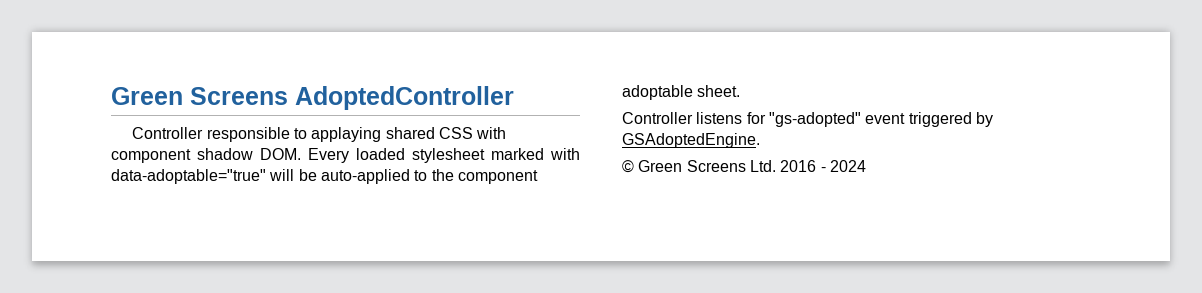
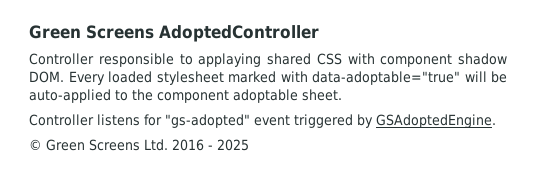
- © Green Screens Ltd. 2016 - 2024
+ © Green Screens Ltd. 2016 - 2025

